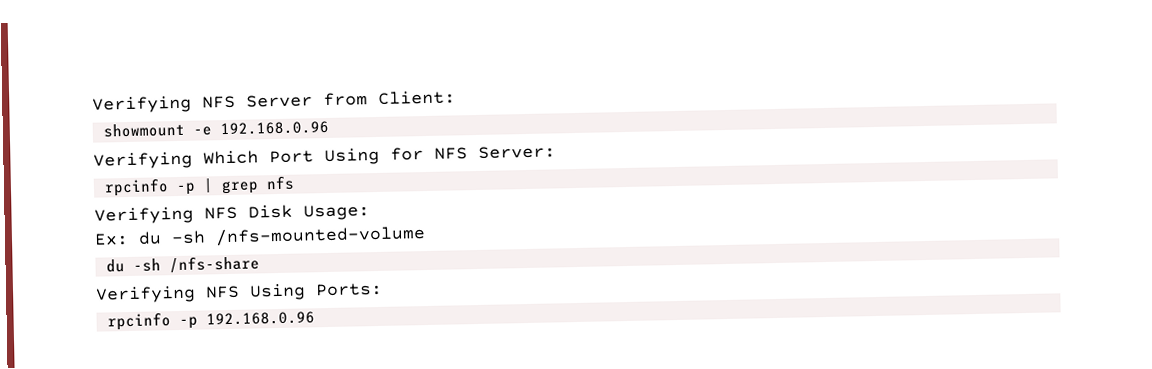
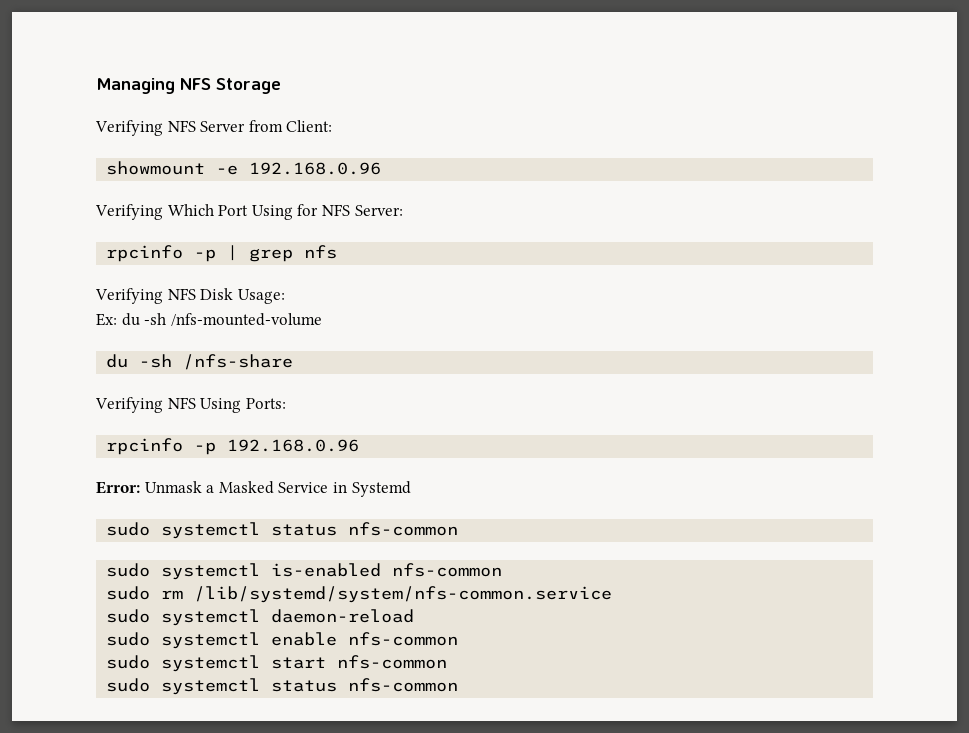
+ Managing NFS Storage
+ Error: Unmask a Masked Service in Systemd
+ sudo systemctl status nfs-common
+ sudo systemctl is-enabled nfs-common
+ sudo rm /lib/systemd/system/nfs-common.service
+ sudo systemctl daemon-reload
+ sudo systemctl enable nfs-common
+ sudo systemctl start nfs-common
+ sudo systemctl status nfs-common

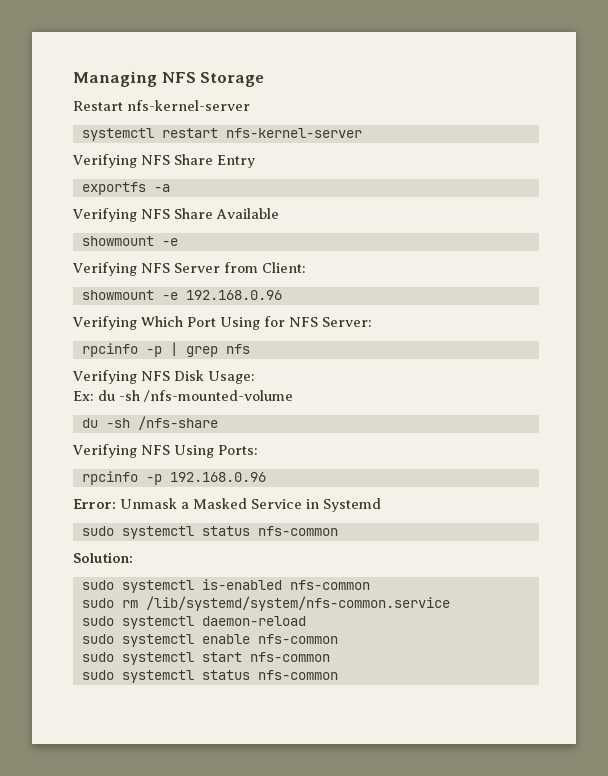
+ Restart nfs-kernel-server
+ systemctl restart nfs-kernel-server
+ Verifying NFS Share Entry
+ exportfs -a
+ Verifying NFS Share Available
+ showmount -e
+ Solution:

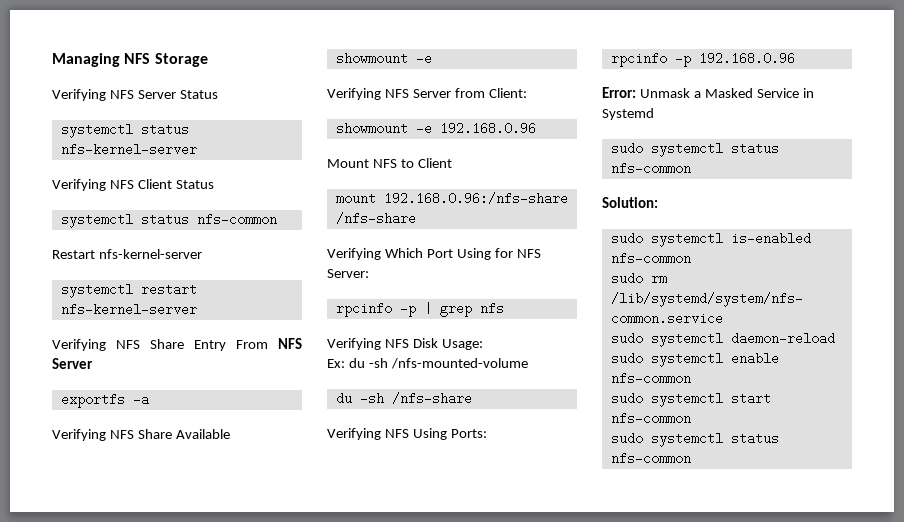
+ Verifying NFS Server Status
+ systemctl status nfs-kernel-server
+ Verifying NFS Client Status
+ systemctl status nfs-common
- Verifying NFS Share Entry
+ Verifying NFS Share Entry From NFS Server
+ Mount NFS to Client
+ mount 192.168.0.96:/nfs-share /nfs-share

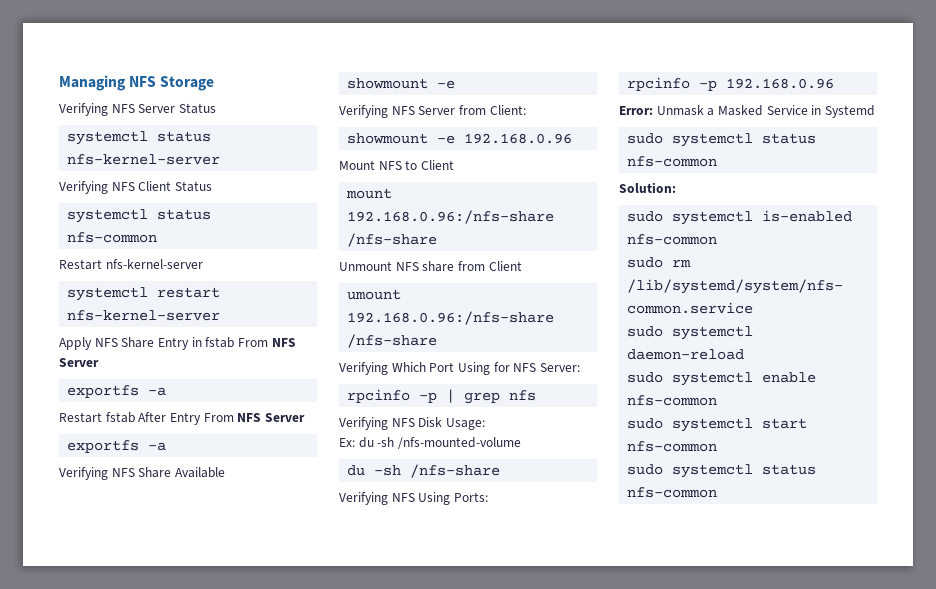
- Verifying NFS Share Entry From NFS Server
+ Apply NFS Share Entry in fstab From NFS Server
+ exportfs -a
+ Restart fstab After Entry From NFS Server
+ Unmount NFS share from Client
+ umount 192.168.0.96:/nfs-share /nfs-share

